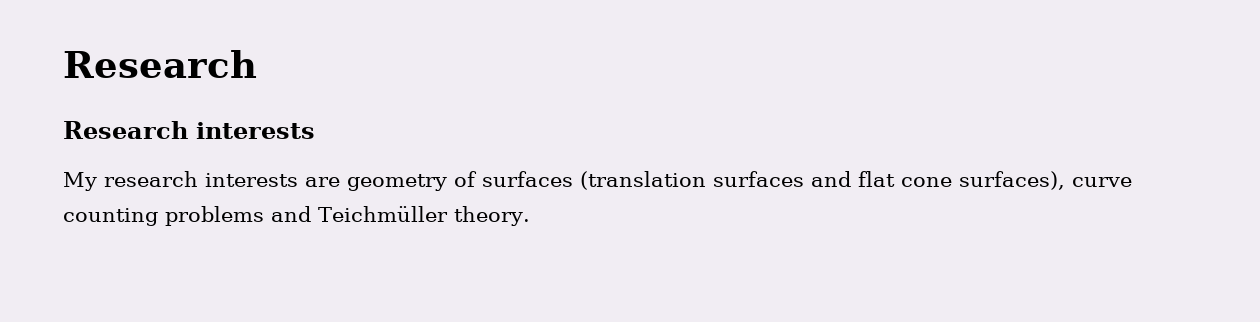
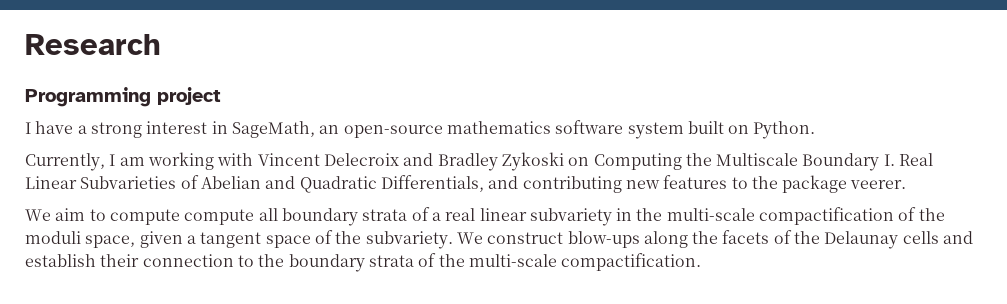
- Research interests
- My research interests are geometry of surfaces (translation surfaces and flat cone surfaces), curve counting problems and Teichmüller theory.
+ Programming project
+ I have a strong interest in SageMath, an open-source mathematics software system built on Python.
+ Currently, I am working with Vincent Delecroix and Bradley Zykoski on Computing the Multiscale Boundary I. Real Linear Subvarieties of Abelian and Quadratic Differentials, and contributing new features to the package veerer.
+ We aim to compute compute all boundary strata of a real linear subvariety in the multi-scale compactification of the moduli space, given a tangent space of the subvariety. We construct blow-ups along the facets of the Delaunay cells and establish their connection to the boundary strata of the multi-scale compactification.

